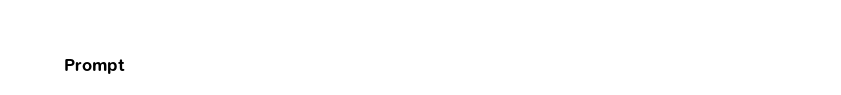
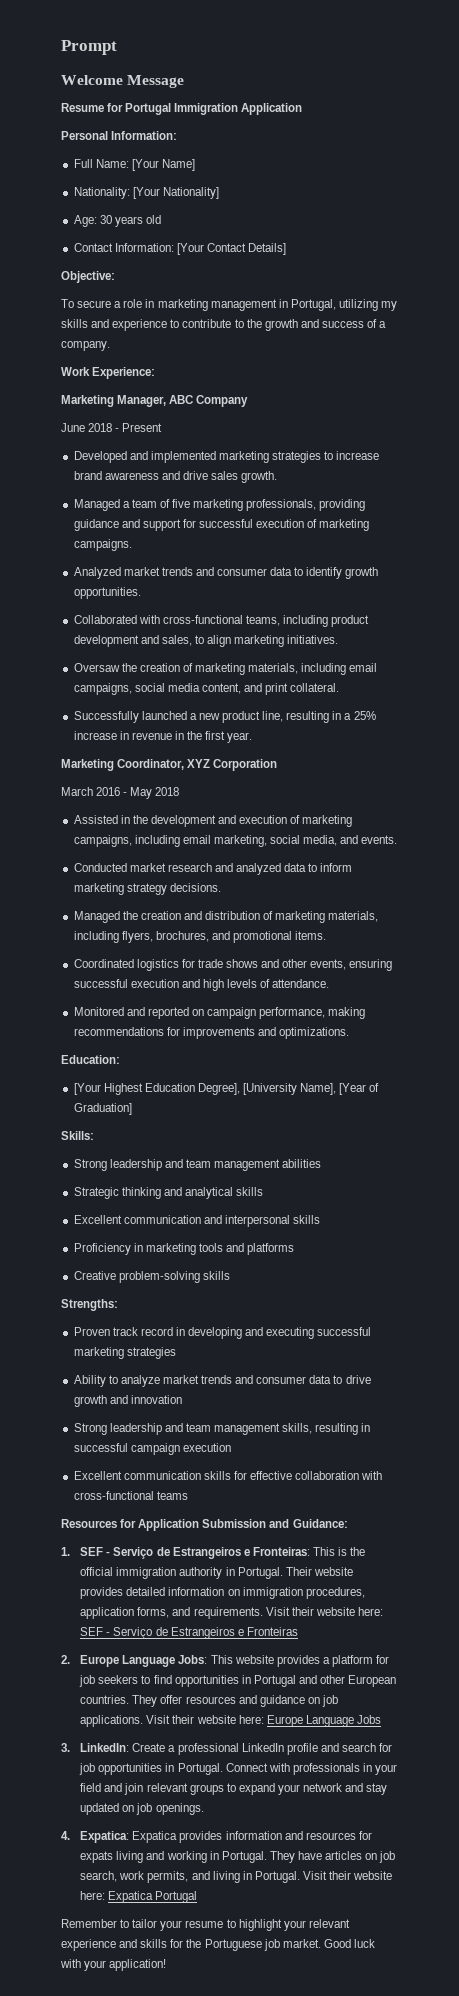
+ Welcome Message
+ Resume for Portugal Immigration Application
+ Personal Information:
+ Full Name: [Your Name]
+ Nationality: [Your Nationality]
+ Age: 30 years old
+ Contact Information: [Your Contact Details]
+ Objective:
+ To secure a role in marketing management in Portugal, utilizing my skills and experience to contribute to the growth and success of a company.
+ Work Experience:
+ Marketing Manager, ABC Company
+ June 2018 - Present
+ Developed and implemented marketing strategies to increase brand awareness and drive sales growth.
+ Managed a team of five marketing professionals, providing guidance and support for successful execution of marketing campaigns.
+ Analyzed market trends and consumer data to identify growth opportunities.
+ Collaborated with cross-functional teams, including product development and sales, to align marketing initiatives.
+ Oversaw the creation of marketing materials, including email campaigns, social media content, and print collateral.
+ Successfully launched a new product line, resulting in a 25% increase in revenue in the first year.
+ Marketing Coordinator, XYZ Corporation
+ March 2016 - May 2018
+ Assisted in the development and execution of marketing campaigns, including email marketing, social media, and events.
+ Conducted market research and analyzed data to inform marketing strategy decisions.
+ Managed the creation and distribution of marketing materials, including flyers, brochures, and promotional items.
+ Coordinated logistics for trade shows and other events, ensuring successful execution and high levels of attendance.
+ Monitored and reported on campaign performance, making recommendations for improvements and optimizations.
+ Education:
+ [Your Highest Education Degree], [University Name], [Year of Graduation]
+ Skills:
+ Strong leadership and team management abilities
+ Strategic thinking and analytical skills
+ Excellent communication and interpersonal skills
+ Proficiency in marketing tools and platforms
+ Creative problem-solving skills
+ Strengths:
+ Proven track record in developing and executing successful marketing strategies
+ Ability to analyze market trends and consumer data to drive growth and innovation
+ Strong leadership and team management skills, resulting in successful campaign execution
+ Excellent communication skills for effective collaboration with cross-functional teams
+ Resources for Application Submission and Guidance:
+ 1. SEF - Serviço de Estrangeiros e Fronteiras: This is the official immigration authority in Portugal. Their website provides detailed information on immigration procedures, application forms, and requirements. Visit their website here: SEF - Serviço de Estrangeiros e Fronteiras
+ 2. Europe Language Jobs: This website provides a platform for job seekers to find opportunities in Portugal and other European countries. They offer resources and guidance on job applications. Visit their website here: Europe Language Jobs
+ 3. LinkedIn: Create a professional LinkedIn profile and search for job opportunities in Portugal. Connect with professionals in your field and join relevant groups to expand your network and stay updated on job openings.
+ 4. Expatica: Expatica provides information and resources for expats living and working in Portugal. They have articles on job search, work permits, and living in Portugal. Visit their website here: Expatica Portugal
+ Remember to tailor your resume to highlight your relevant experience and skills for the Portuguese job market. Good luck with your application!

